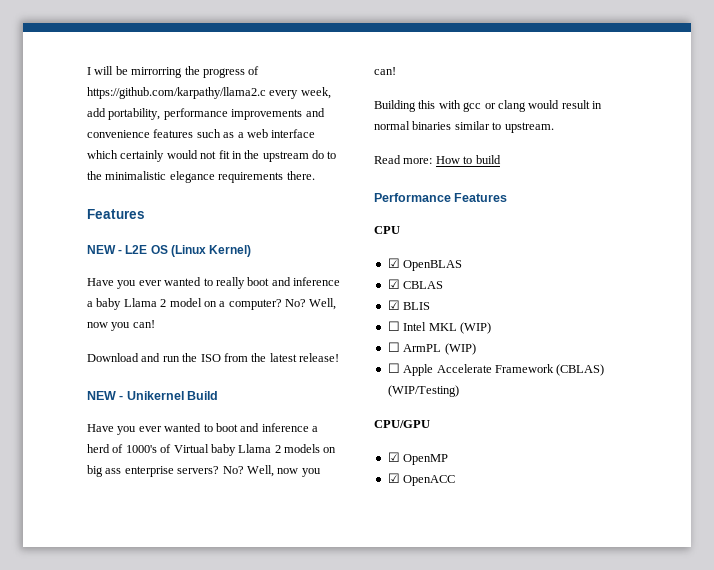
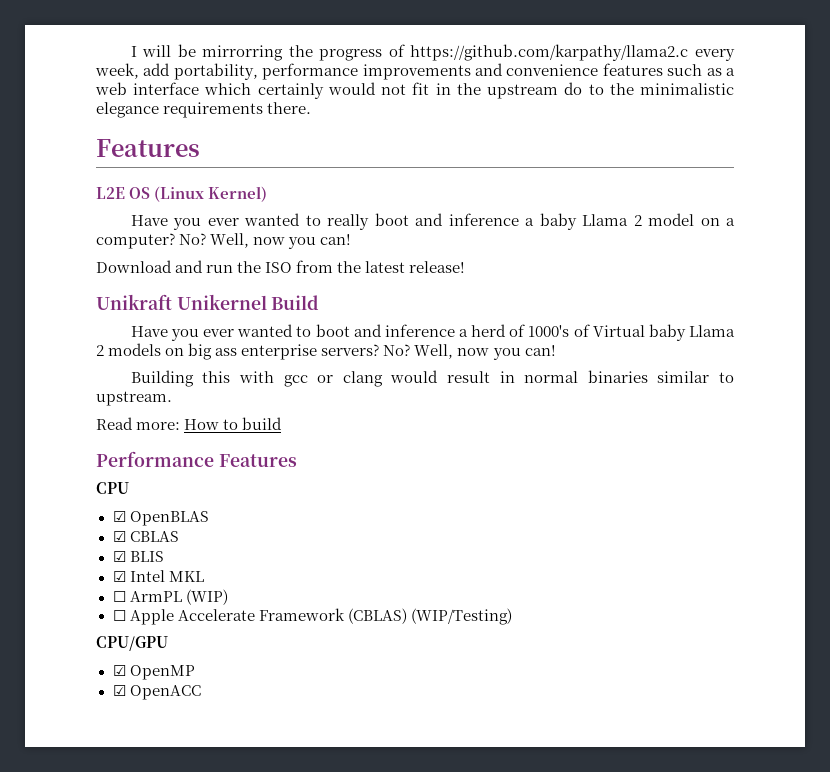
- NEW - L2E OS (Linux Kernel)
+ L2E OS (Linux Kernel)
- NEW - Unikernel Build
+ Unikraft Unikernel Build
- ☐ Intel MKL (WIP)
+ ☑ Intel MKL

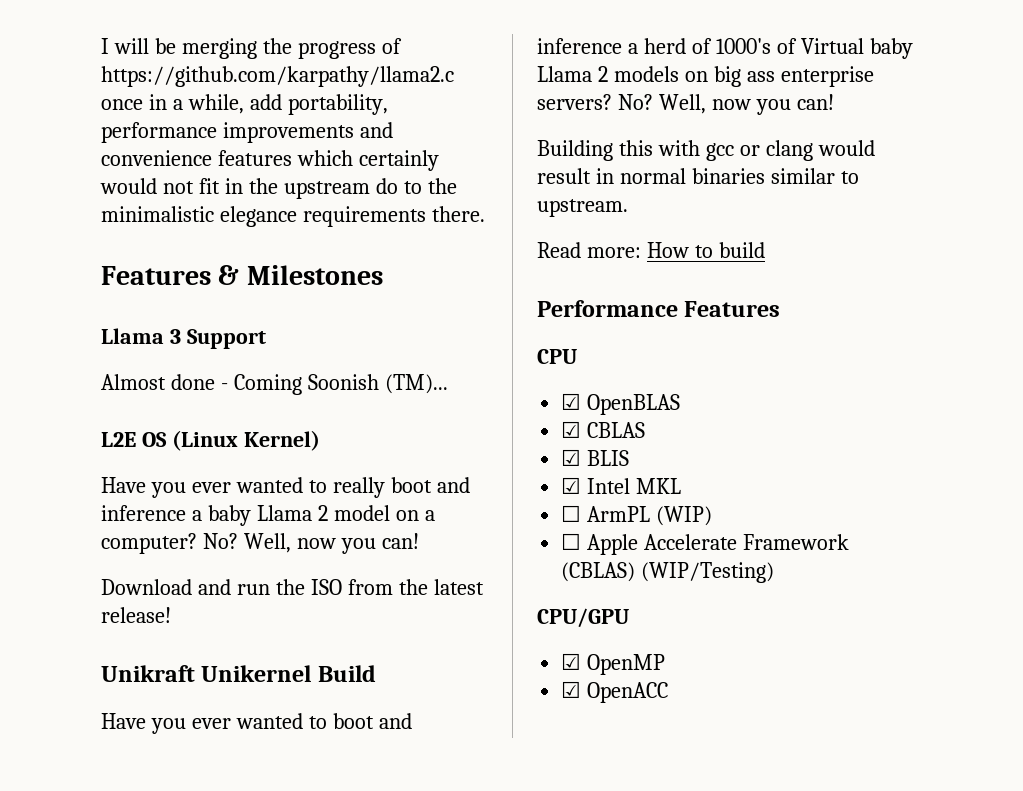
- I will be mirrorring the progress of https://github.com/karpathy/llama2.c every week, add portability, performance improvements and convenience features such as a web interface which certainly would not fit in the upstream do to the minimalistic elegance requirements there.
- Features
+ I will be merging the progress of https://github.com/karpathy/llama2.c once in a while, add portability, performance improvements and convenience features which certainly would not fit in the upstream do to the minimalistic elegance requirements there.
+ Features & Milestones
+ Llama 3 Support
+ Almost done - Coming Soonish (TM)...

